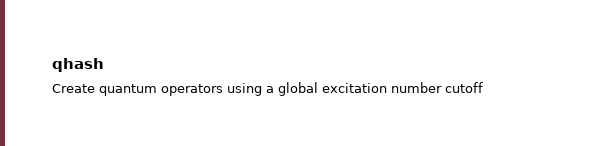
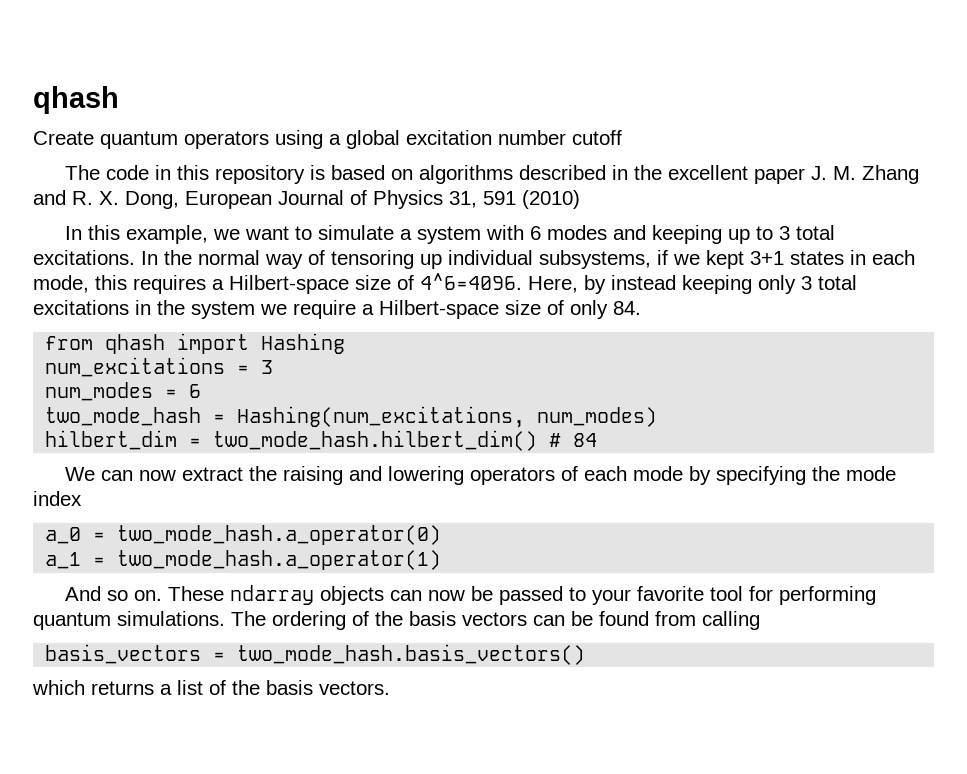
+ The code in this repository is based on algorithms described in the excellent paper J. M. Zhang and R. X. Dong, European Journal of Physics 31, 591 (2010)
+ In this example, we want to simulate a system with 6 modes and keeping up to 3 total excitations. In the normal way of tensoring up individual subsystems, if we kept 3+1 states in each mode, this requires a Hilbert-space size of 4^6=4096. Here, by instead keeping only 3 total excitations in the system we require a Hilbert-space size of only 84.
+ from qhash import Hashing
+ num_excitations = 3
+ num_modes = 6
+ two_mode_hash = Hashing(num_excitations, num_modes)
+ hilbert_dim = two_mode_hash.hilbert_dim() # 84
+ We can now extract the raising and lowering operators of each mode by specifying the mode index
+ a_0 = two_mode_hash.a_operator(0)
+ a_1 = two_mode_hash.a_operator(1)
+ And so on. These ndarray objects can now be passed to your favorite tool for performing quantum simulations. The ordering of the basis vectors can be found from calling
+ basis_vectors = two_mode_hash.basis_vectors()
+ which returns a list of the basis vectors.

